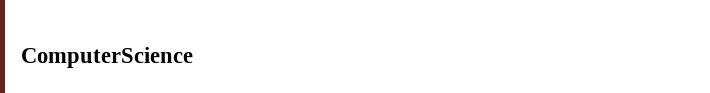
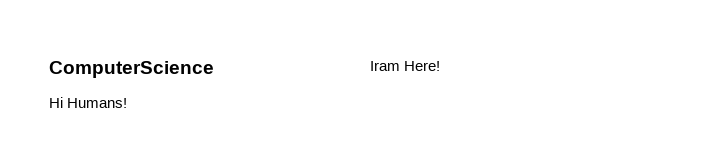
+ Hi Humans!
+ Iram Here!

